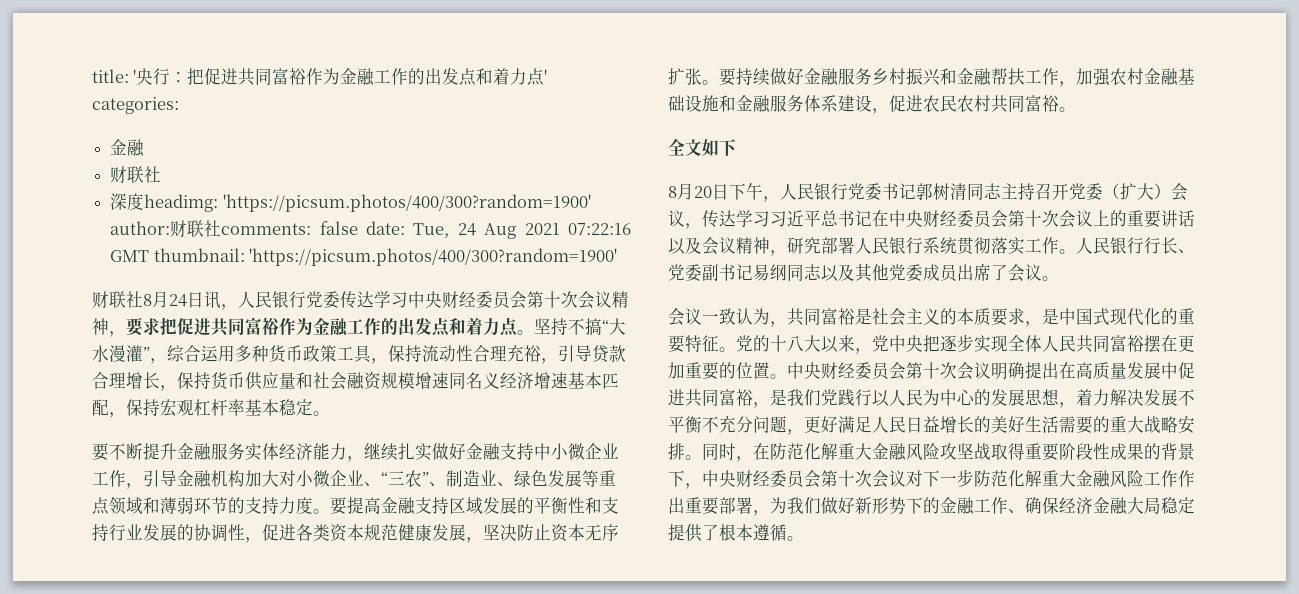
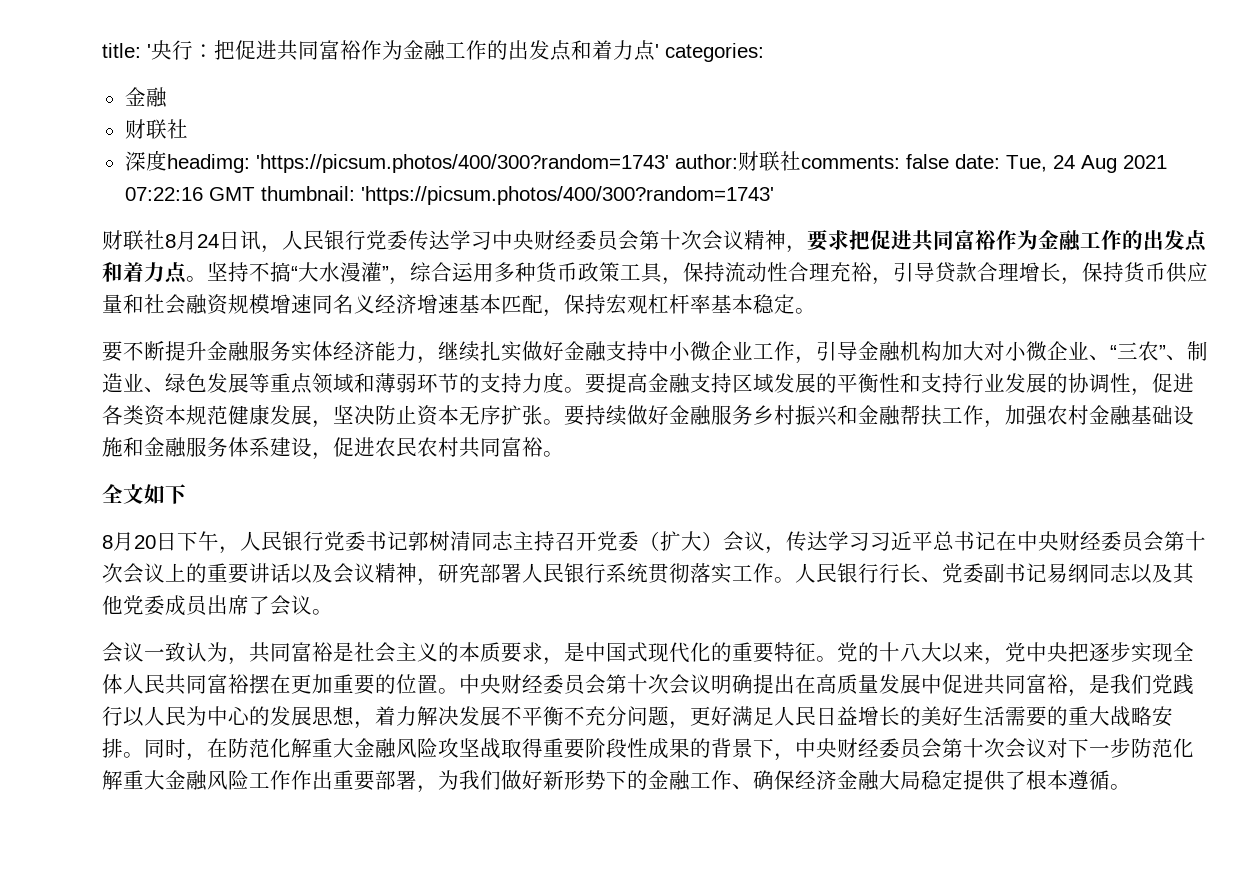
- 深度headimg: 'https://picsum.photos/400/300?random=1900' author:财联社comments: false date: Tue, 24 Aug 2021 07:22:16 GMT thumbnail: 'https://picsum.photos/400/300?random=1900'
+ 深度headimg: 'https://picsum.photos/400/300?random=1743' author:财联社comments: false date: Tue, 24 Aug 2021 07:22:16 GMT thumbnail: 'https://picsum.photos/400/300?random=1743'

